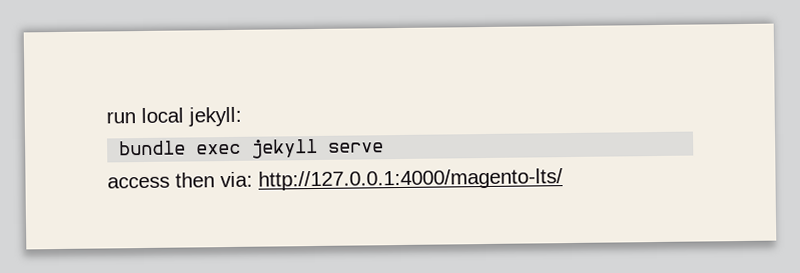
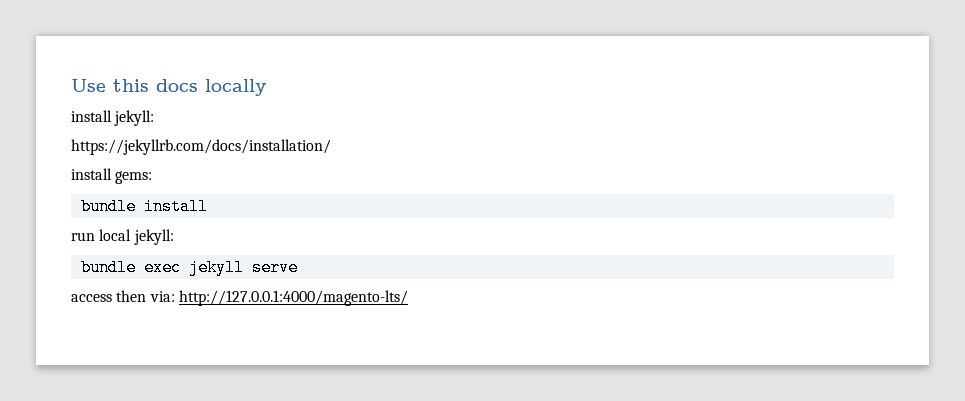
+ Use this docs locally
+ install jekyll:
+ https://jekyllrb.com/docs/installation/
+ install gems:
+ bundle install

